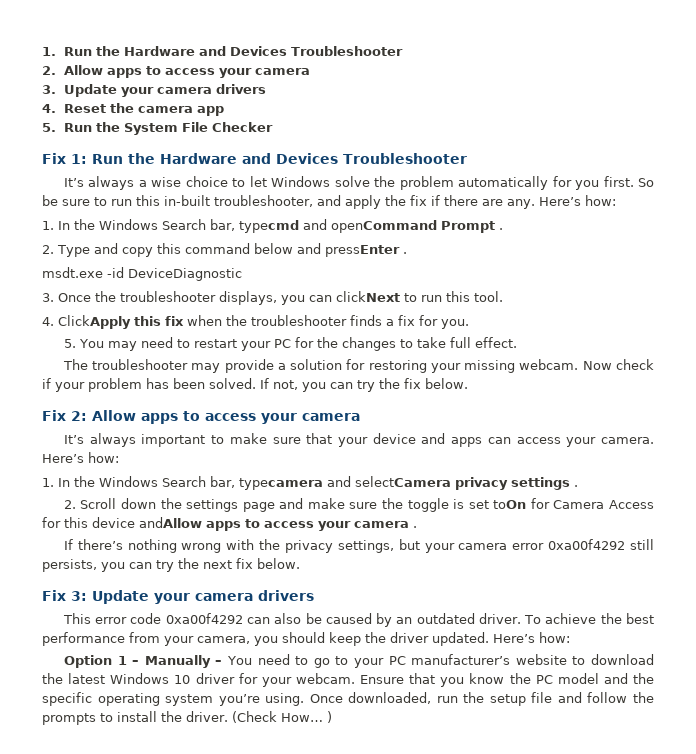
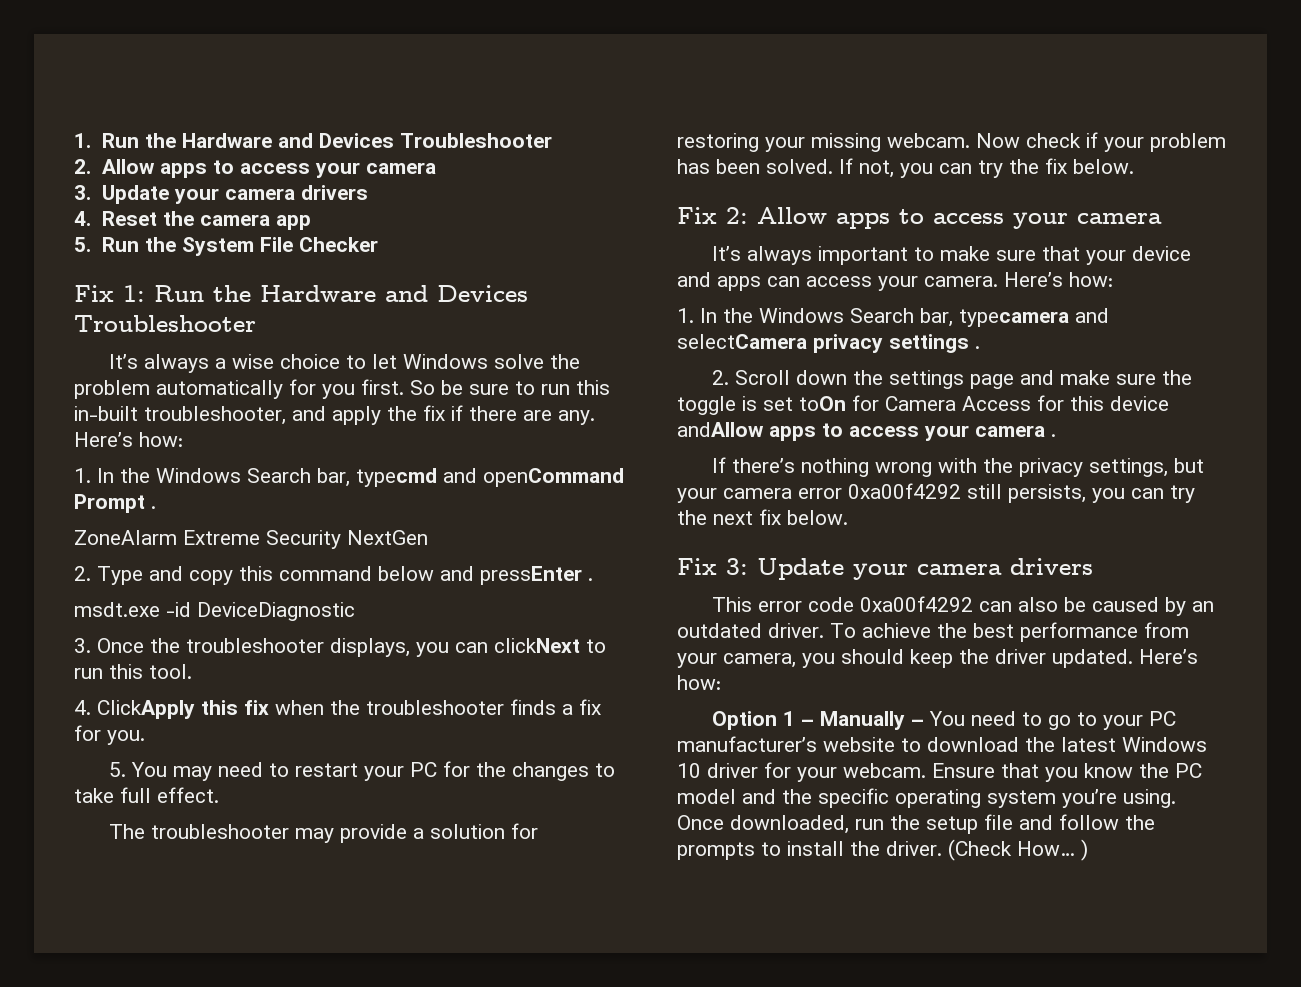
+ ZoneAlarm Extreme Security NextGen

